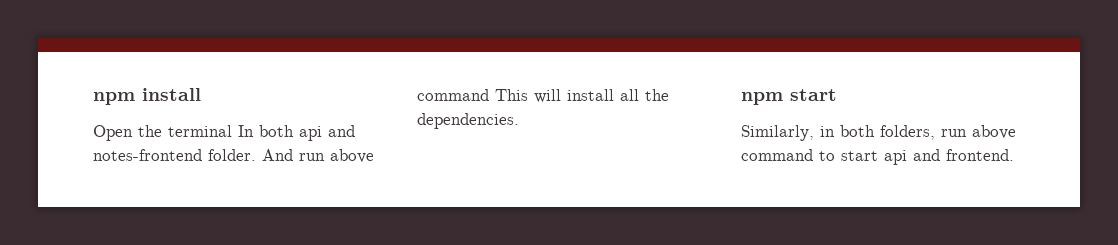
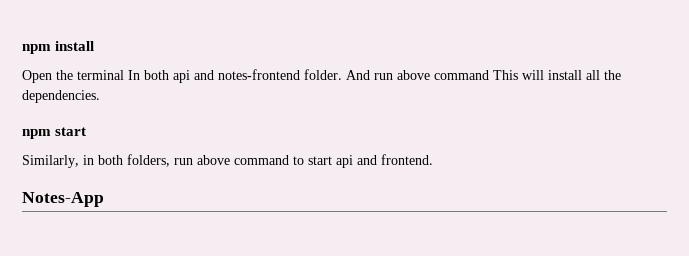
+ Notes-App

